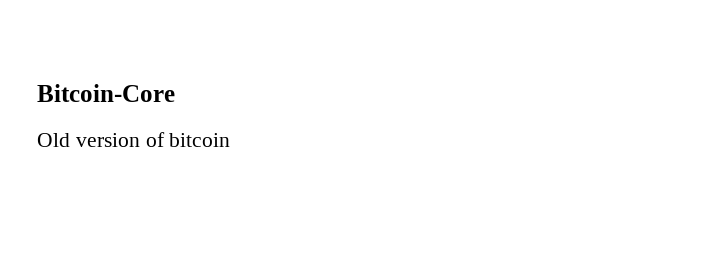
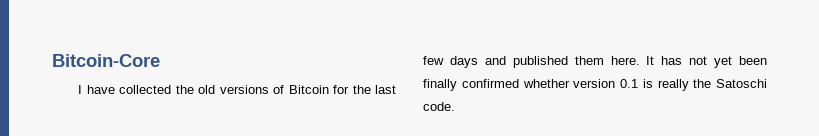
- Old version of bitcoin
+ I have collected the old versions of Bitcoin for the last few days and published them here. It has not yet been finally confirmed whether version 0.1 is really the Satoschi code.

